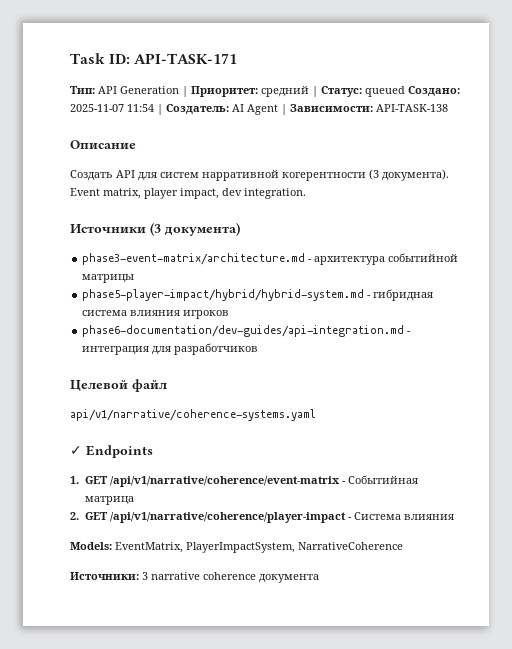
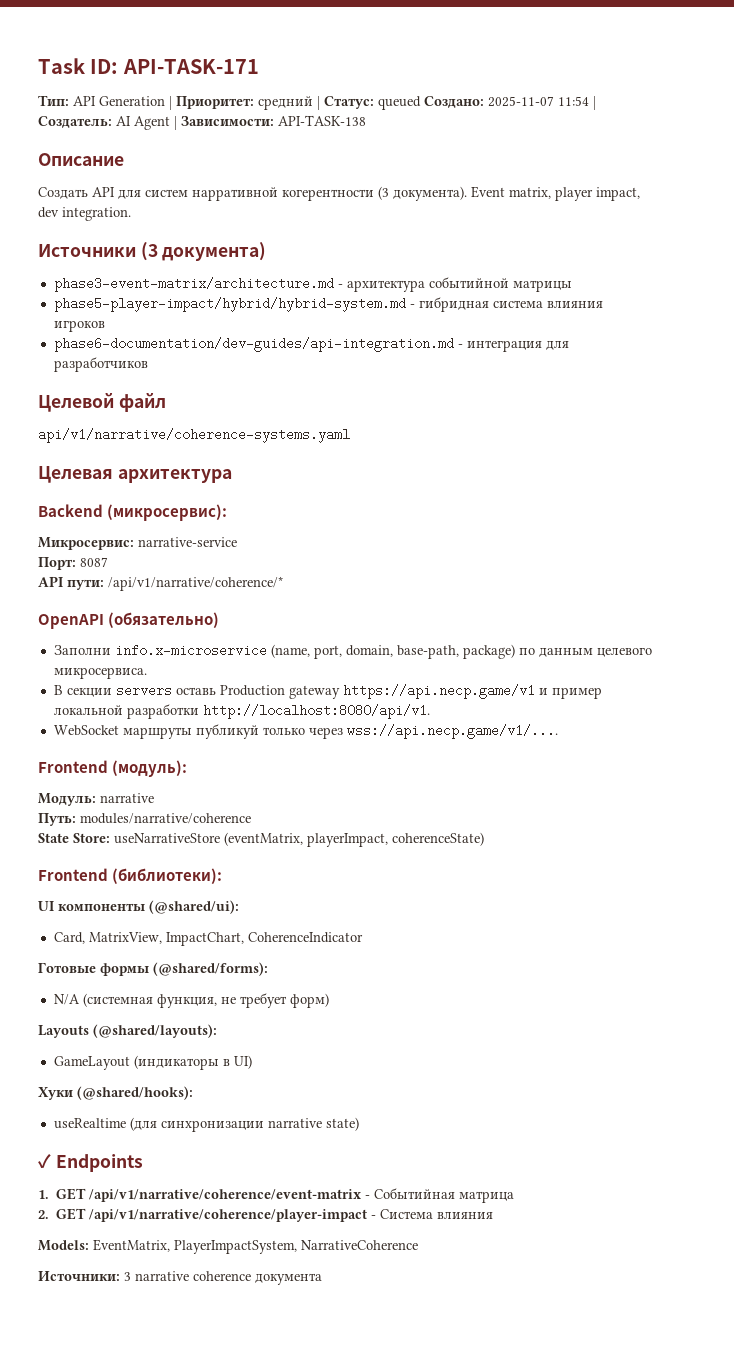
+ Целевая архитектура
+ Backend (микросервис):
+ Микросервис: narrative-service
+ Порт: 8087
+ API пути: /api/v1/narrative/coherence/*
+ OpenAPI (обязательно)
+ Заполни info.x-microservice (name, port, domain, base-path, package) по данным целевого микросервиса.
+ В секции servers оставь Production gateway https://api.necp.game/v1 и пример локальной разработки http://localhost:8080/api/v1.
+ WebSocket маршруты публикуй только через wss://api.necp.game/v1/....
+ Frontend (модуль):
+ Модуль: narrative
+ Путь: modules/narrative/coherence
+ State Store: useNarrativeStore (eventMatrix, playerImpact, coherenceState)
+ Frontend (библиотеки):
+ UI компоненты (@shared/ui):
+ Card, MatrixView, ImpactChart, CoherenceIndicator
+ Готовые формы (@shared/forms):
+ N/A (системная функция, не требует форм)
+ Layouts (@shared/layouts):
+ GameLayout (индикаторы в UI)
+ Хуки (@shared/hooks):
+ useRealtime (для синхронизации narrative state)

